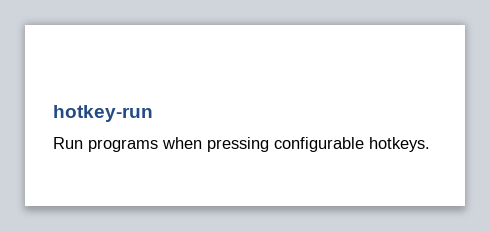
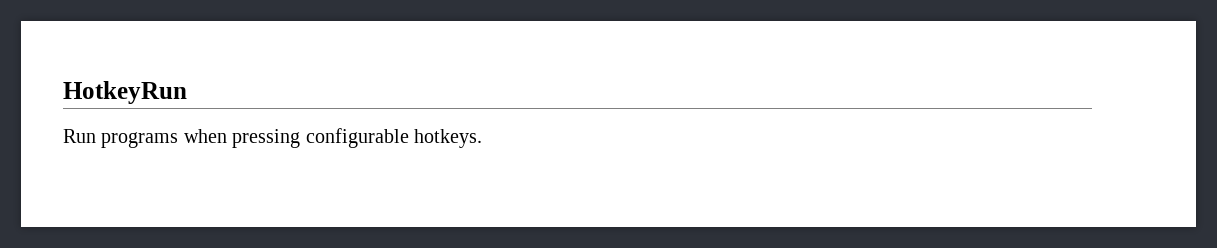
- hotkey-run
+ HotkeyRun

